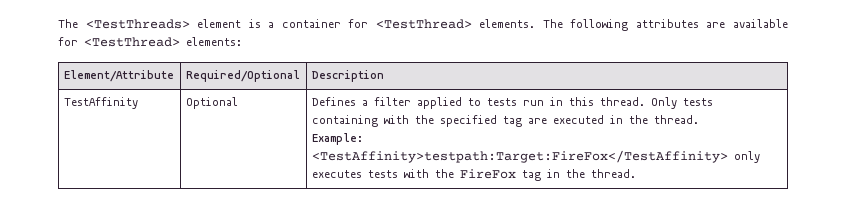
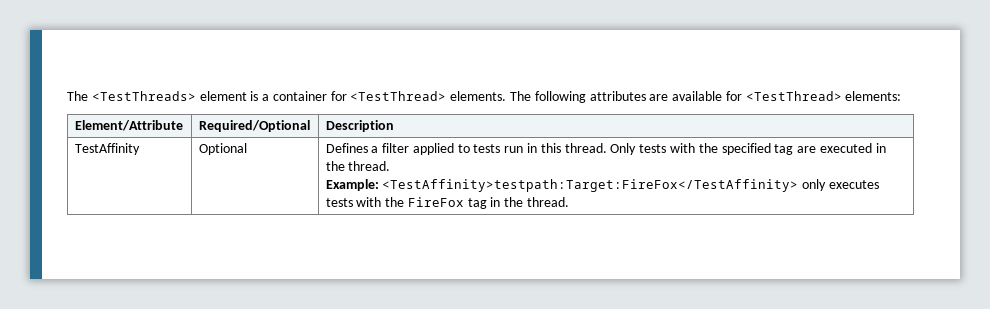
- TestAffinity | Optional | Defines a filter applied to tests run in this thread. Only tests containing with the specified tag are executed in the thread.
+ TestAffinity | Optional | Defines a filter applied to tests run in this thread. Only tests with the specified tag are executed in the thread.

